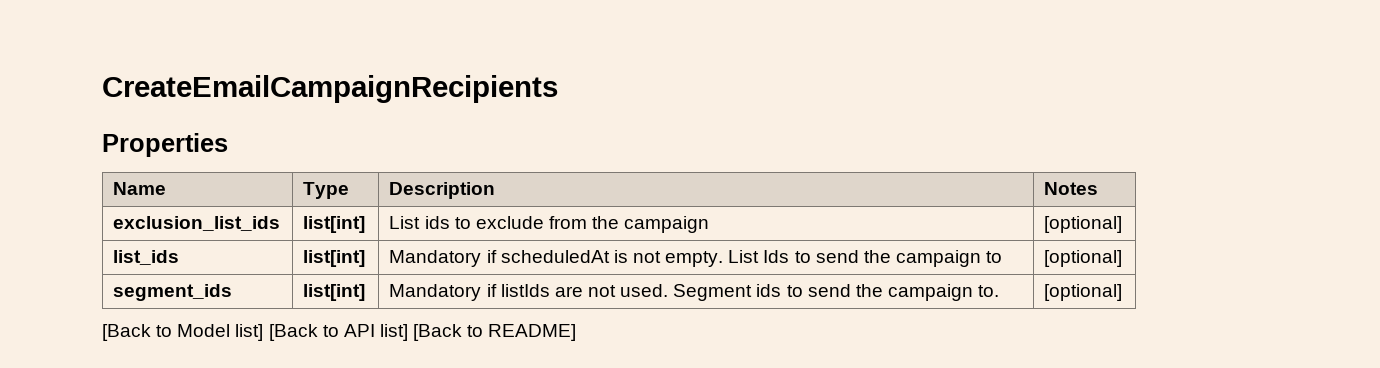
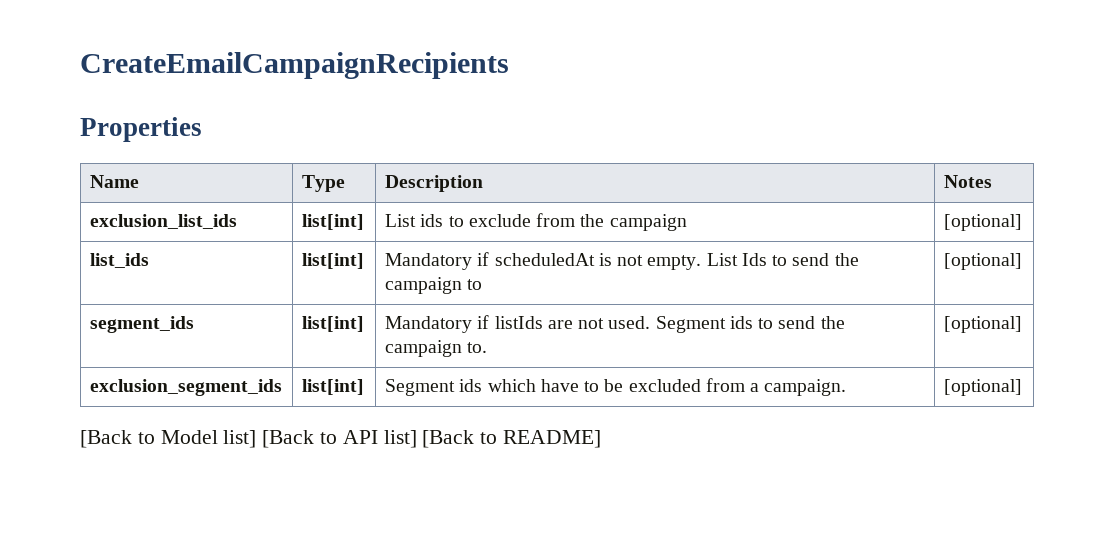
+ exclusion_segment_ids | list[int] | Segment ids which have to be excluded from a campaign. | [optional]

